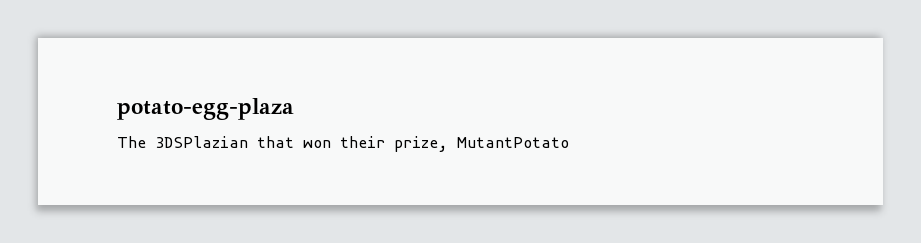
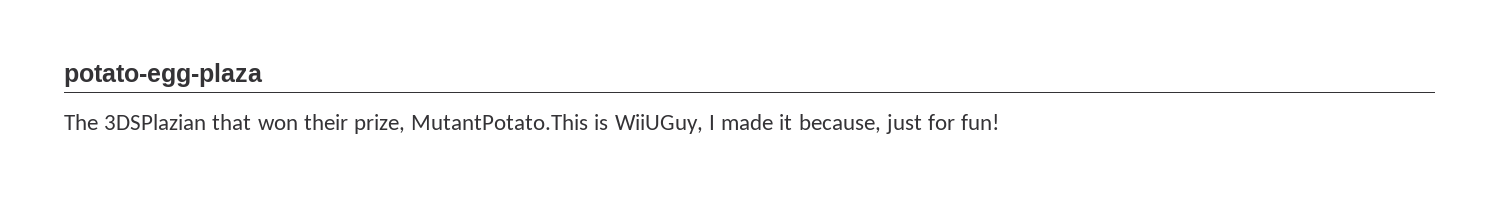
- The 3DSPlazian that won their prize, MutantPotato
+ The 3DSPlazian that won their prize, MutantPotato.This is WiiUGuy, I made it because, just for fun!

